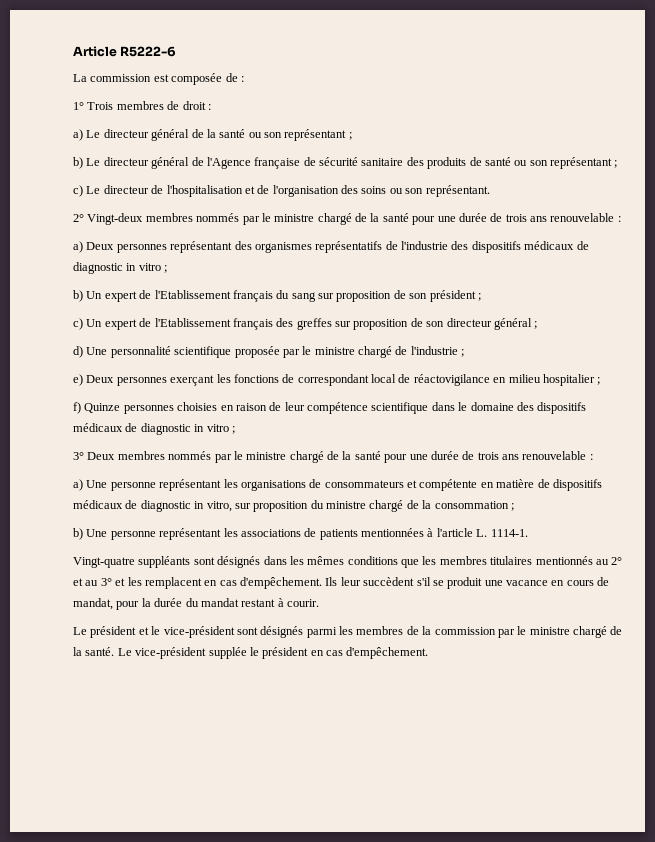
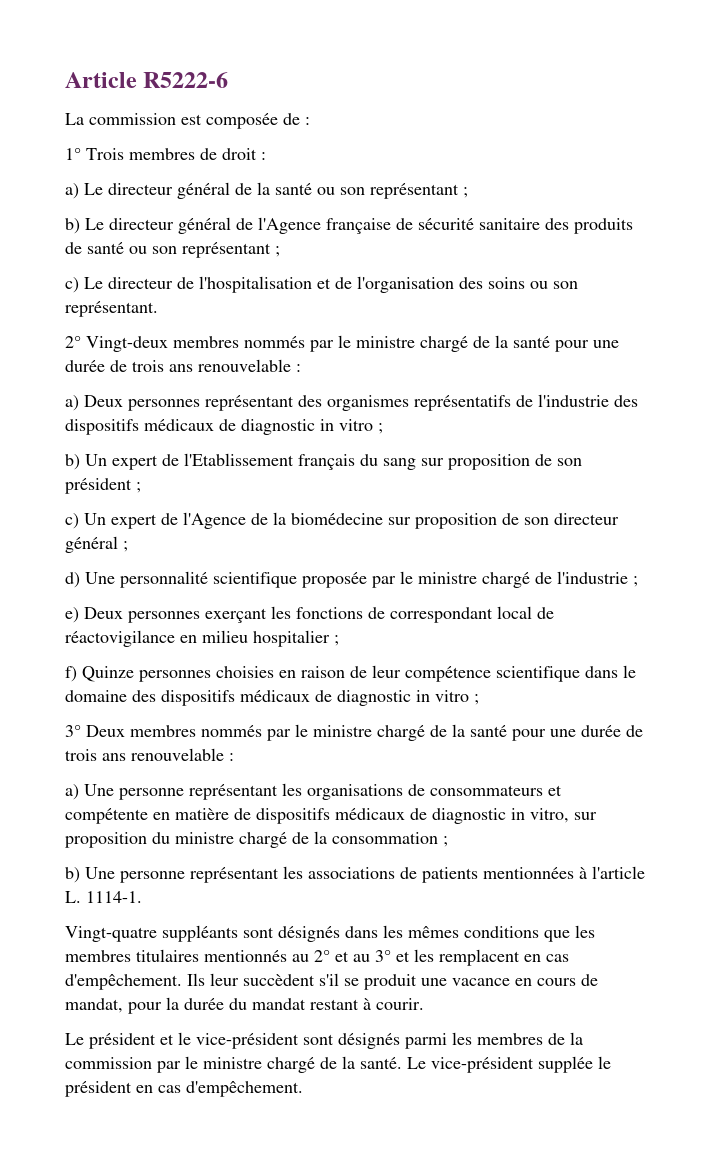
- c) Un expert de l'Etablissement français des greffes sur proposition de son directeur général ;
+ c) Un expert de l'Agence de la biomédecine sur proposition de son directeur général ;

